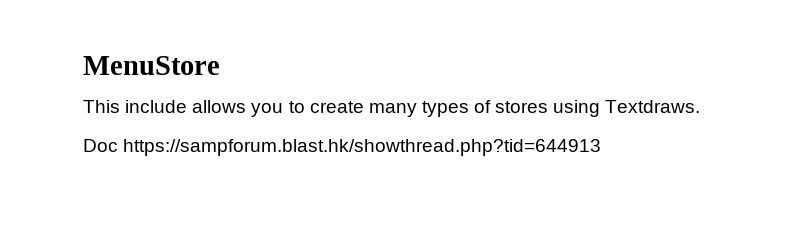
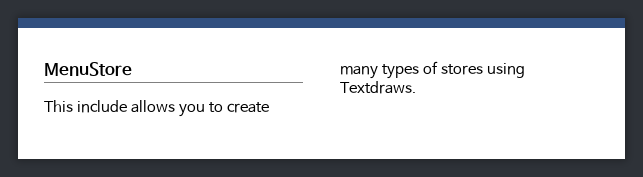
- Doc https://sampforum.blast.hk/showthread.php?tid=644913

